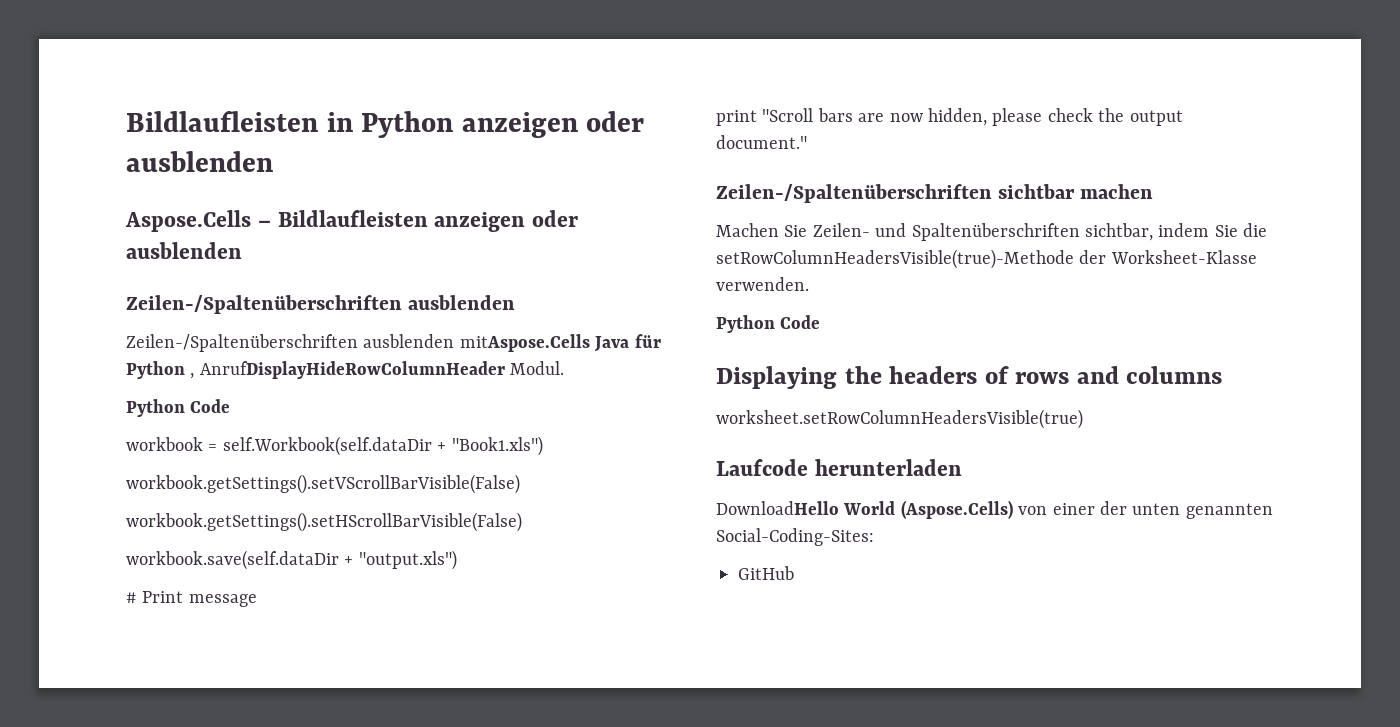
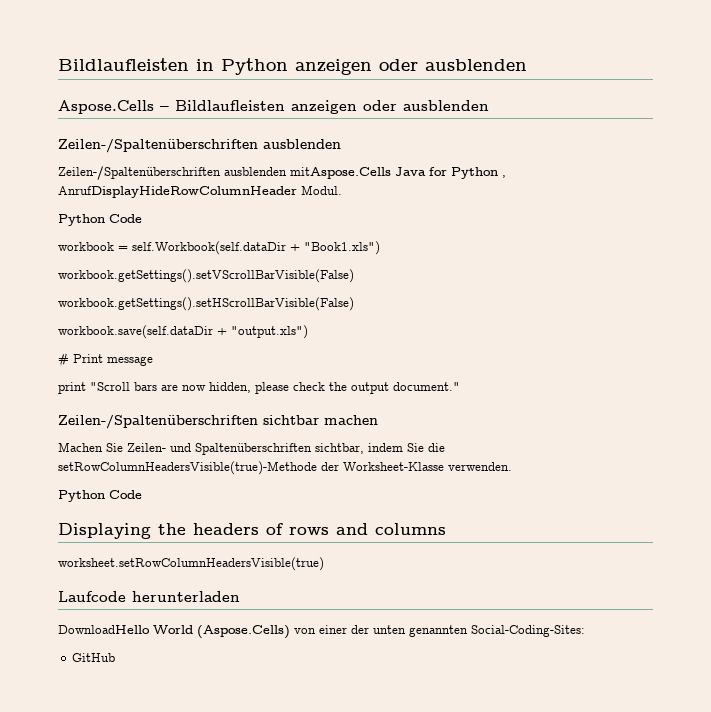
- Zeilen-/Spaltenüberschriften ausblenden mitAspose.Cells Java für Python , AnrufDisplayHideRowColumnHeader Modul.
+ Zeilen-/Spaltenüberschriften ausblenden mitAspose.Cells Java for Python , AnrufDisplayHideRowColumnHeader Modul.

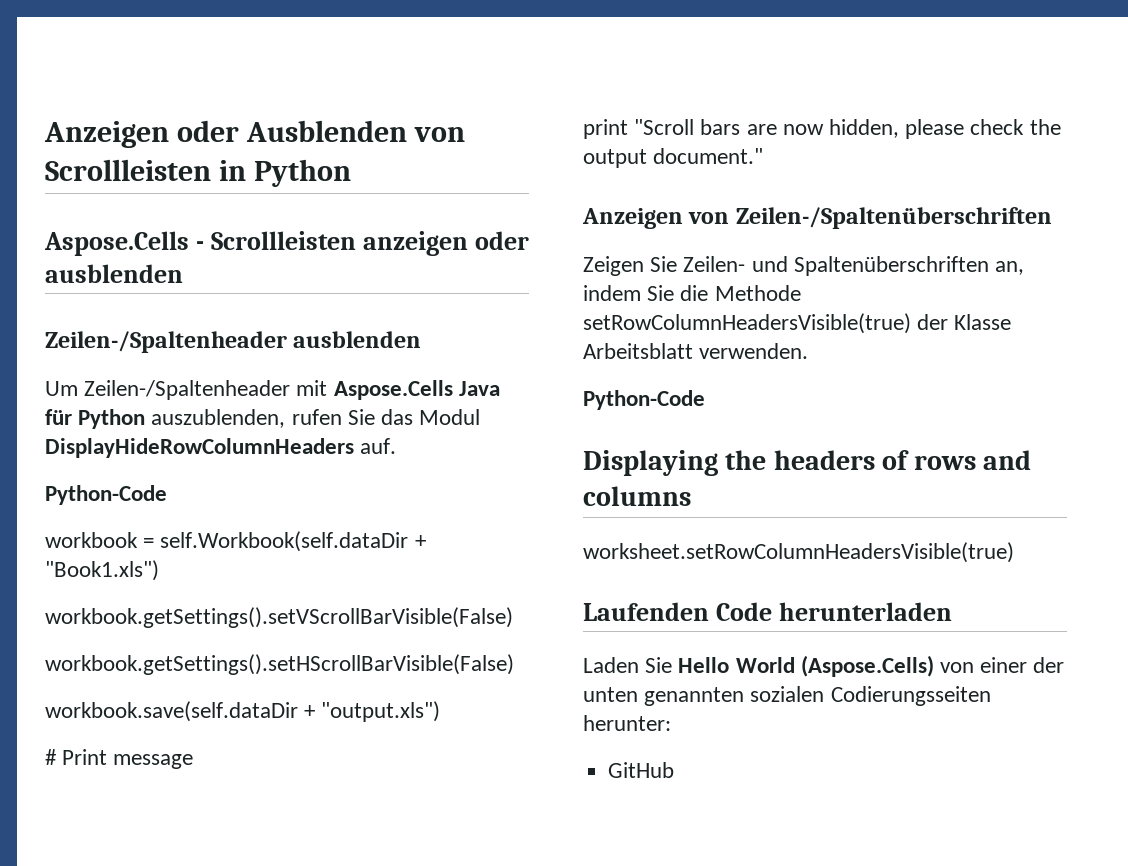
- Bildlaufleisten in Python anzeigen oder ausblenden
- Aspose.Cells – Bildlaufleisten anzeigen oder ausblenden
- Zeilen-/Spaltenüberschriften ausblenden
- Zeilen-/Spaltenüberschriften ausblenden mitAspose.Cells Java for Python , AnrufDisplayHideRowColumnHeader Modul.
- Python Code
+ Anzeigen oder Ausblenden von Scrollleisten in Python
+ Aspose.Cells - Scrollleisten anzeigen oder ausblenden
+ Zeilen-/Spaltenheader ausblenden
+ Um Zeilen-/Spaltenheader mit Aspose.Cells Java für Python auszublenden, rufen Sie das Modul DisplayHideRowColumnHeaders auf.
+ Python-Code
- Zeilen-/Spaltenüberschriften sichtbar machen
- Machen Sie Zeilen- und Spaltenüberschriften sichtbar, indem Sie die setRowColumnHeadersVisible(true)-Methode der Worksheet-Klasse verwenden.
- Python Code
+ Anzeigen von Zeilen-/Spaltenüberschriften
+ Zeigen Sie Zeilen- und Spaltenüberschriften an, indem Sie die Methode setRowColumnHeadersVisible(true) der Klasse Arbeitsblatt verwenden.
+ Python-Code
- Laufcode herunterladen
+ Laufenden Code herunterladen
- DownloadHello World (Aspose.Cells) von einer der unten genannten Social-Coding-Sites:
+ Laden Sie Hello World (Aspose.Cells) von einer der unten genannten sozialen Codierungsseiten herunter:

